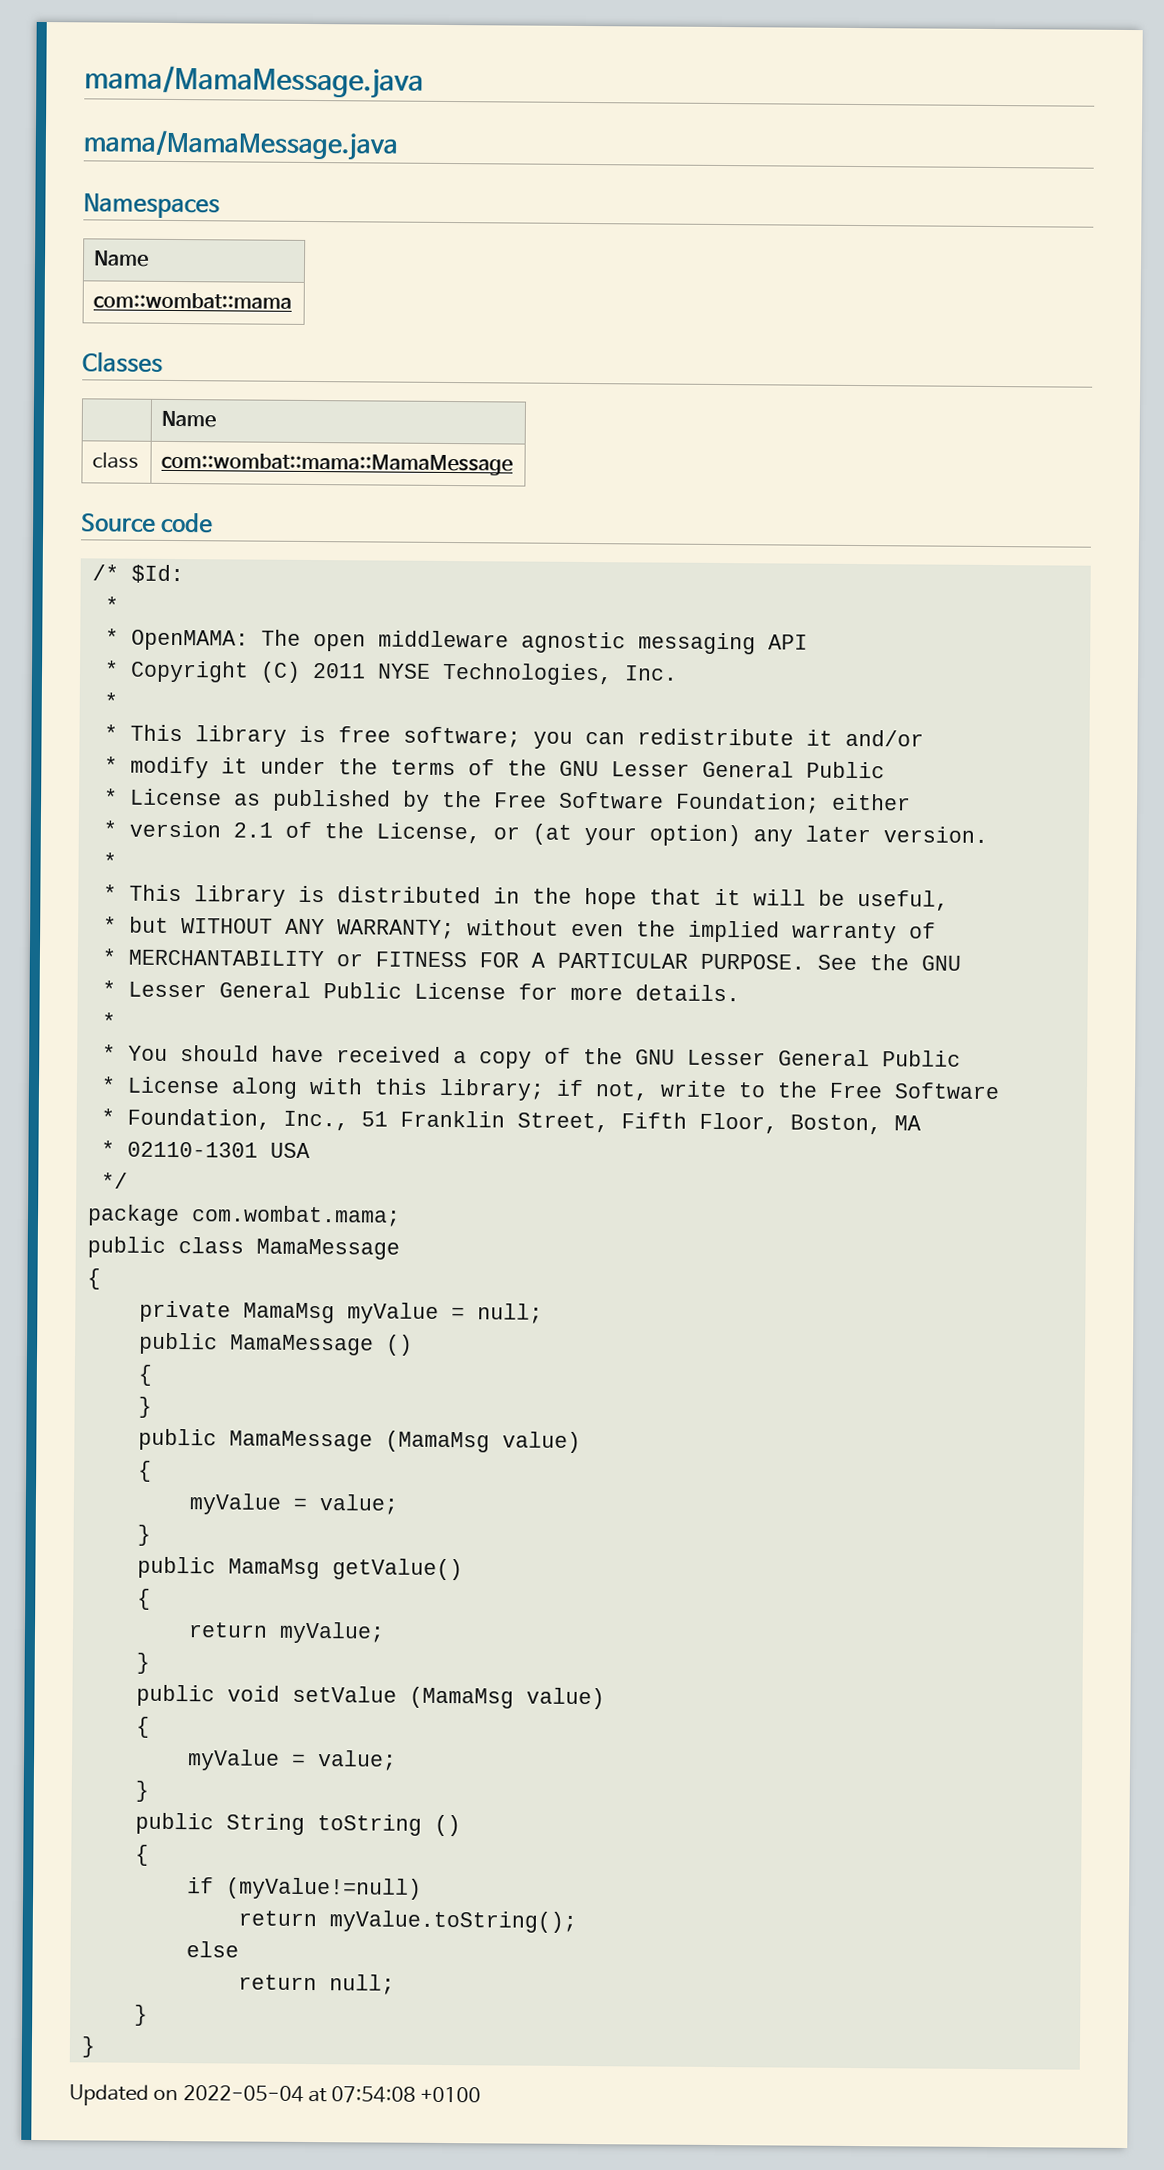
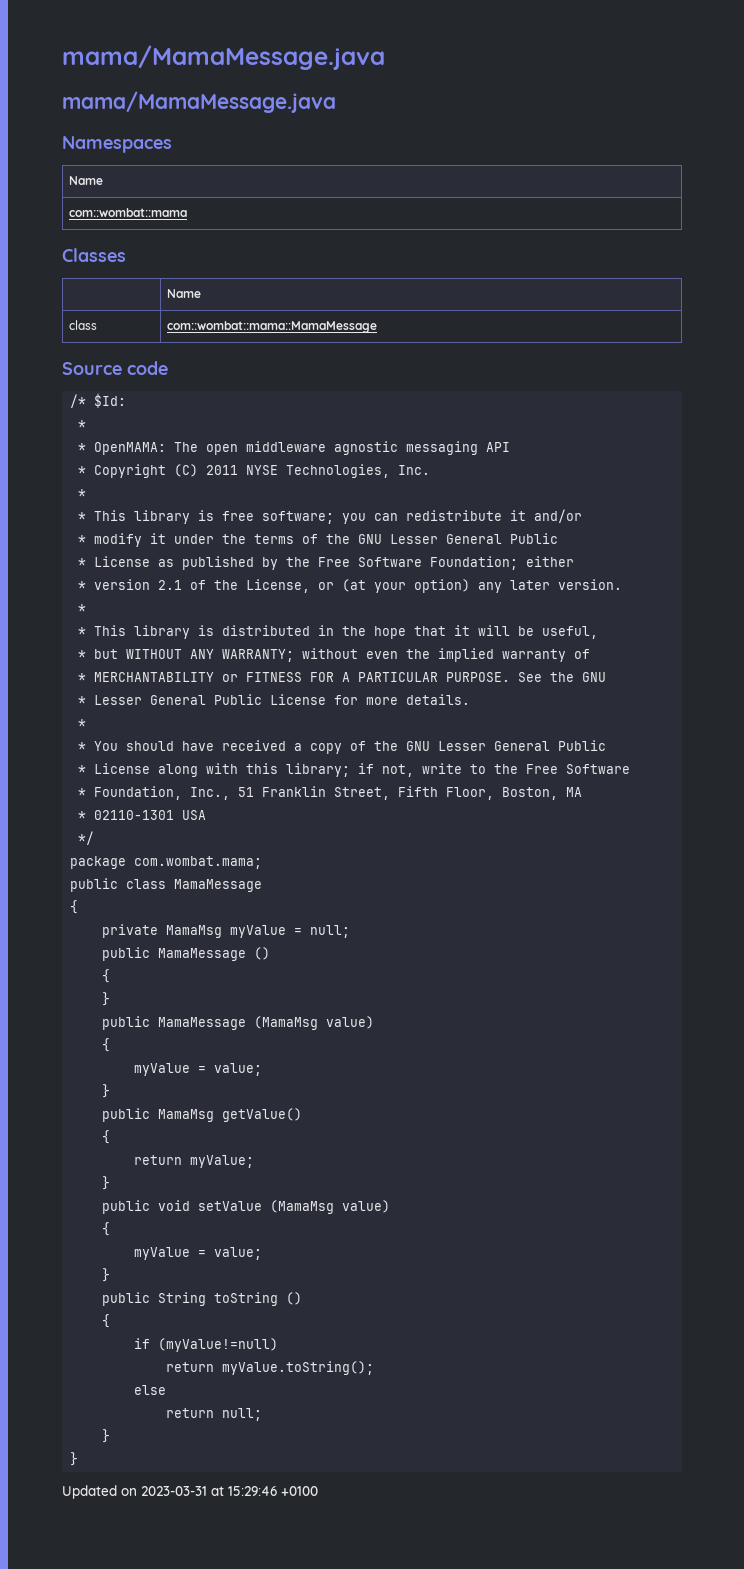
- Updated on 2022-05-04 at 07:54:08 +0100
+ Updated on 2023-03-31 at 15:29:46 +0100

